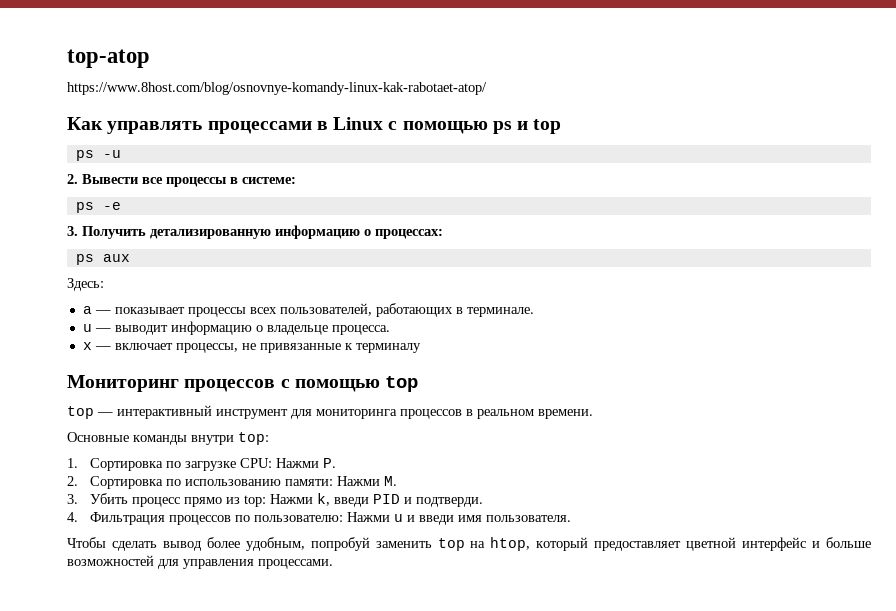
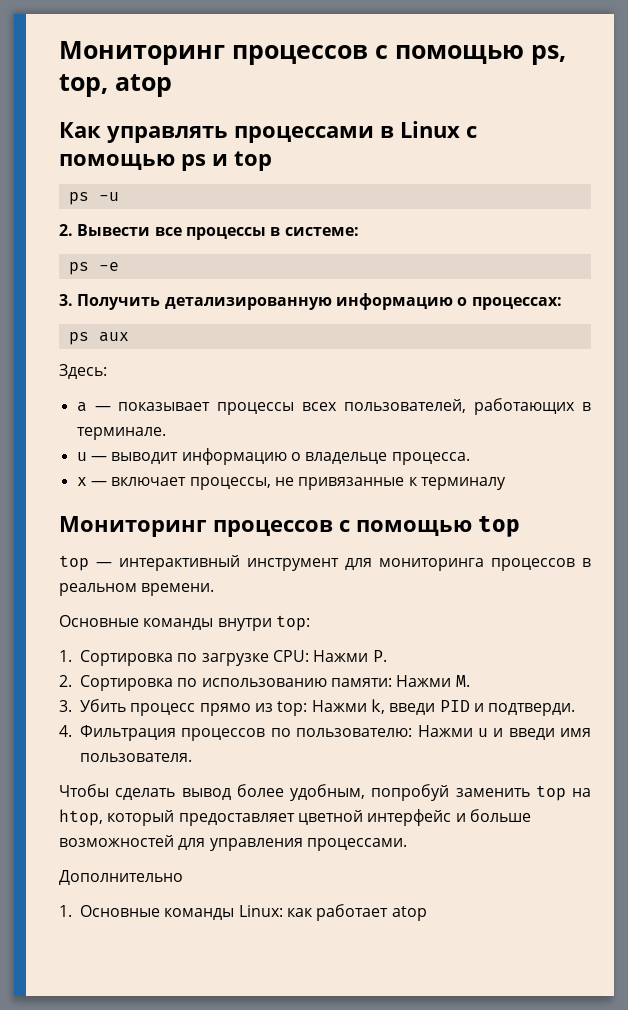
- top-atop
- https://www.8host.com/blog/osnovnye-komandy-linux-kak-rabotaet-atop/
+ Мониторинг процессов с помощью ps, top, atop
+ Дополнительно
+ 1. Основные команды Linux: как работает atop

